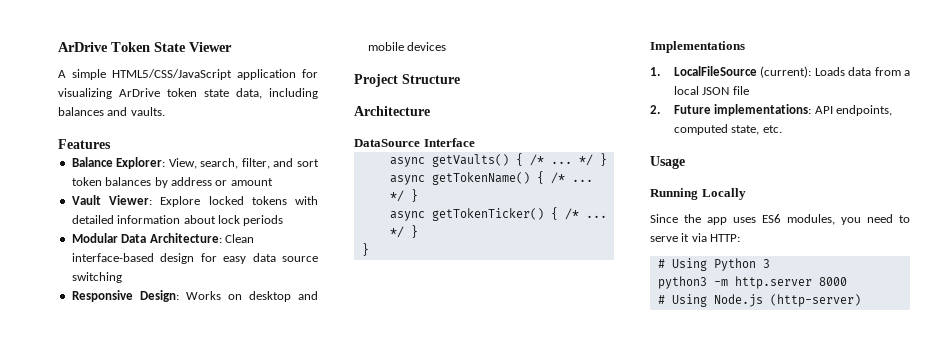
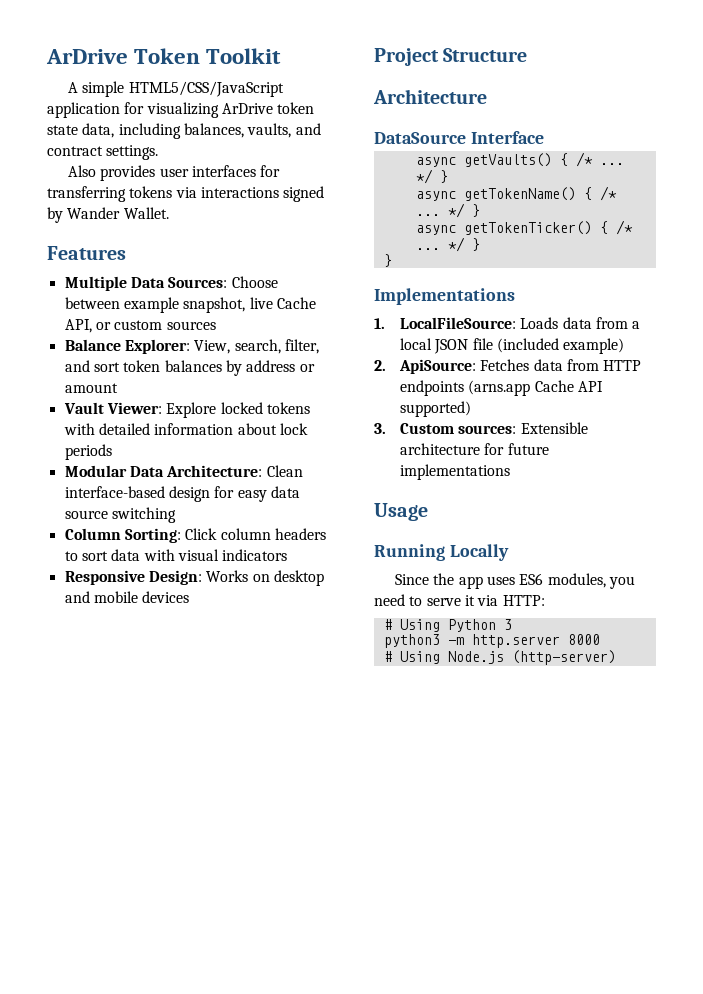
- ArDrive Token State Viewer
+ ArDrive Token Toolkit
- A simple HTML5/CSS/JavaScript application for visualizing ArDrive token state data, including balances and vaults.
+ A simple HTML5/CSS/JavaScript application for visualizing ArDrive token state data, including balances, vaults, and contract settings.
+ Also provides user interfaces for transferring tokens via interactions signed by Wander Wallet.
  Features
+ Multiple Data Sources: Choose between example snapshot, live Cache API, or custom sources
+ Column Sorting: Click column headers to sort data with visual indicators
- 1. LocalFileSource (current): Loads data from a local JSON file
+ 1. LocalFileSource: Loads data from a local JSON file (included example)
- 2. Future implementations: API endpoints, computed state, etc.
+ 2. ApiSource: Fetches data from HTTP endpoints (arns.app Cache API supported)
+ 3. Custom sources: Extensible architecture for future implementations

